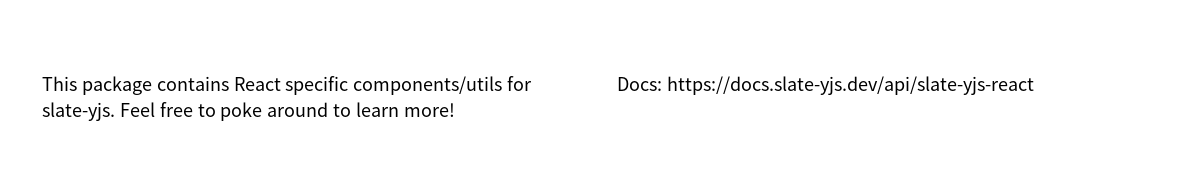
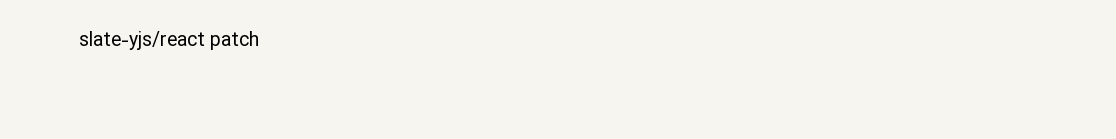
- This package contains React specific components/utils for slate-yjs. Feel free to poke around to learn more!
- Docs: https://docs.slate-yjs.dev/api/slate-yjs-react
+ slate-yjs/react patch

